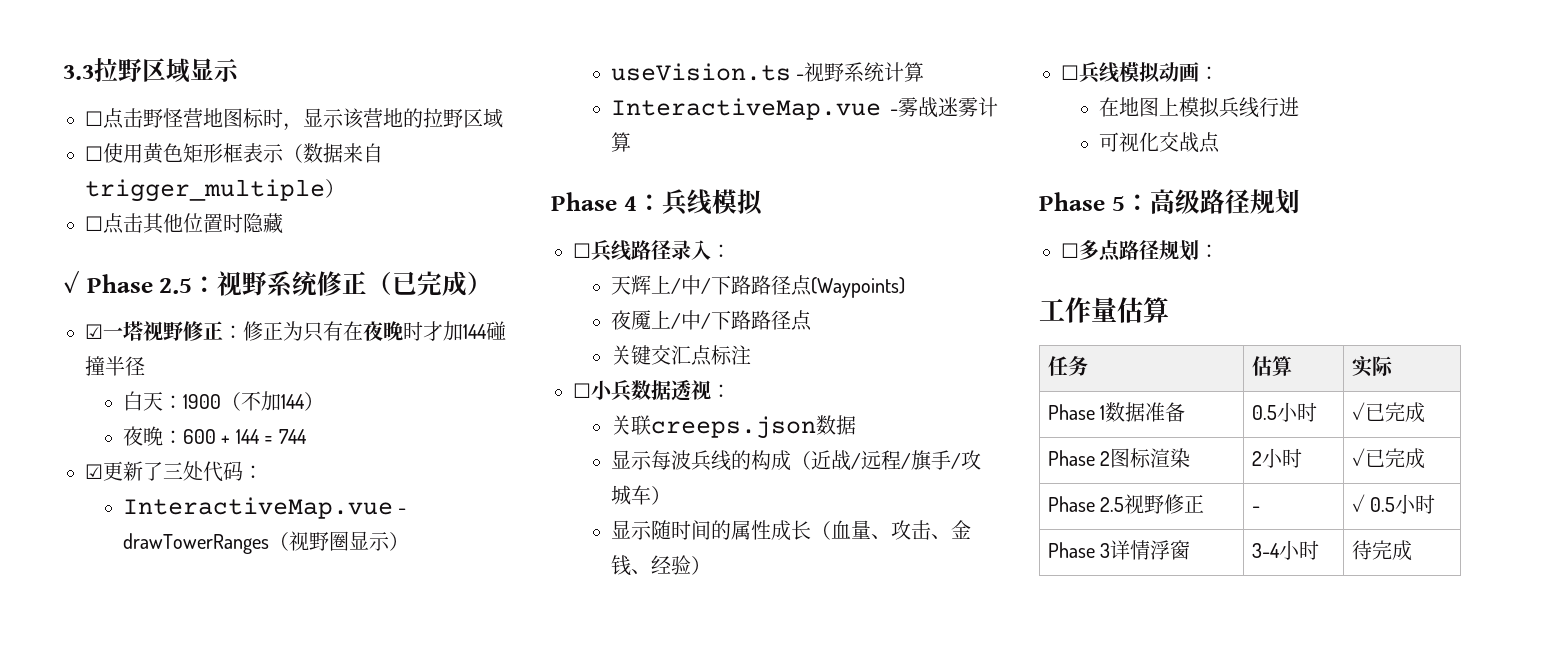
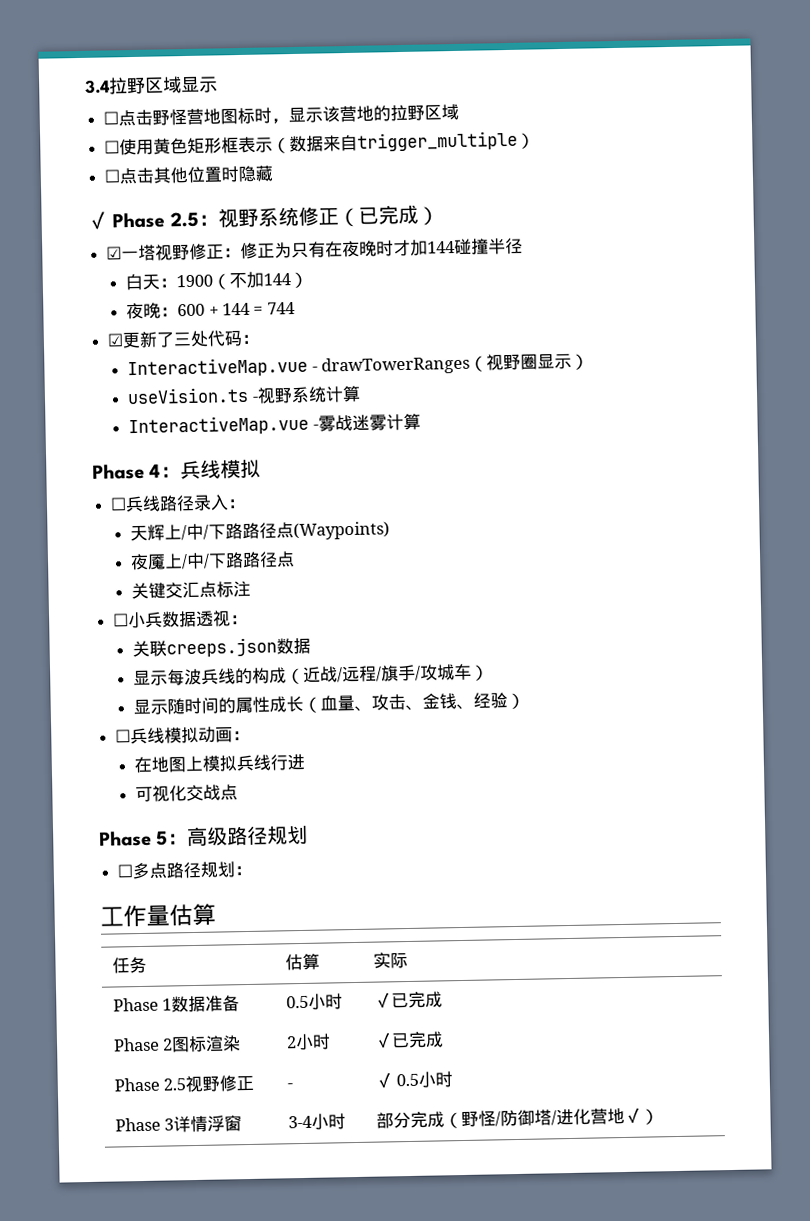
- 3.3拉野区域显示
+ 3.4拉野区域显示
- Phase 3详情浮窗 | 3-4小时 | 待完成
+ Phase 3详情浮窗 | 3-4小时 | 部分完成（野怪/防御塔/进化营地✓）

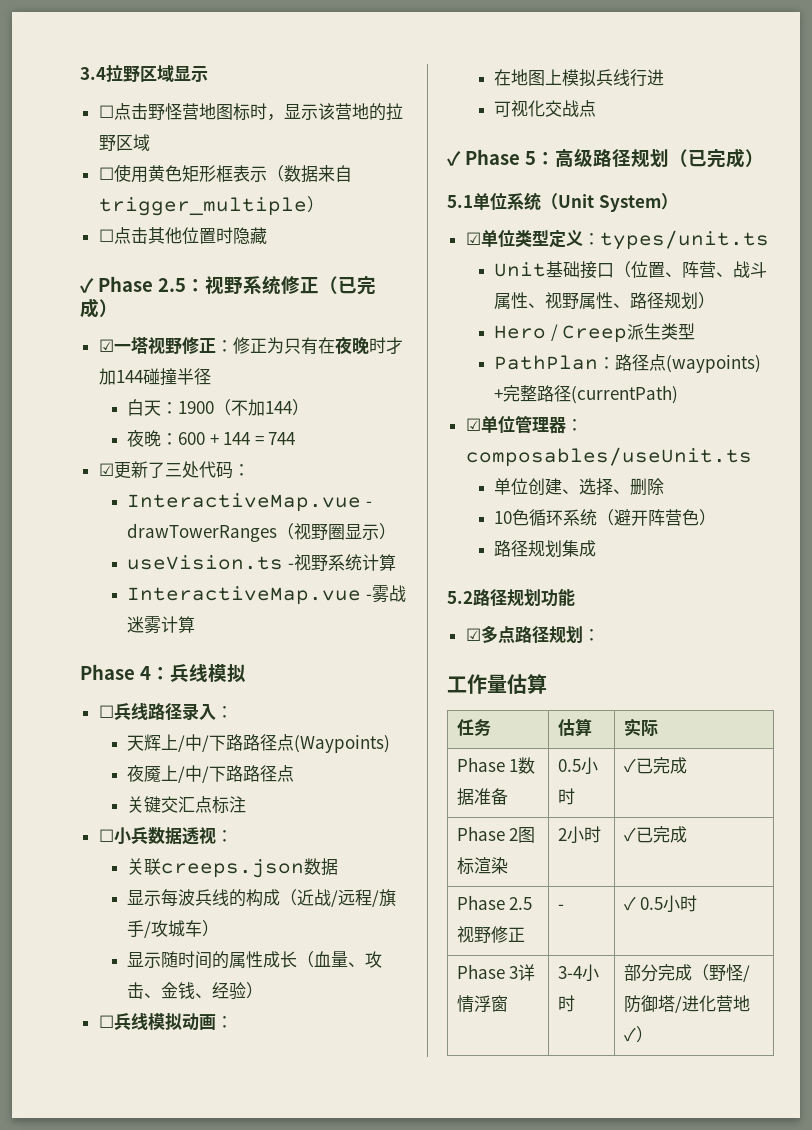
- Phase 5：高级路径规划
- ☐多点路径规划：
+ ✓ Phase 5：高级路径规划（已完成）
+ 5.1单位系统（Unit System）
+ ☑单位类型定义：types/unit.ts
+ Unit基础接口（位置、阵营、战斗属性、视野属性、路径规划）
+ Hero / Creep派生类型
+ PathPlan：路径点(waypoints) +完整路径(currentPath)
+ ☑单位管理器：composables/useUnit.ts
+ 单位创建、选择、删除
+ 10色循环系统（避开阵营色）
+ 路径规划集成
+ 5.2路径规划功能
+ ☑多点路径规划：

